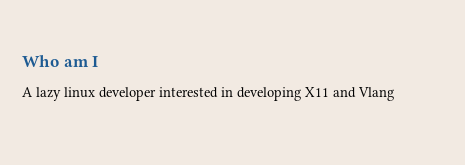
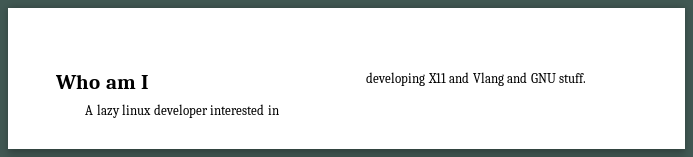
- A lazy linux developer interested in developing X11 and Vlang
+ A lazy linux developer interested in developing X11 and Vlang and GNU stuff.

